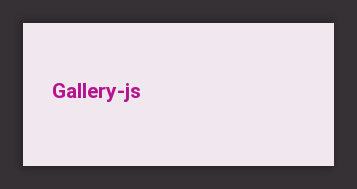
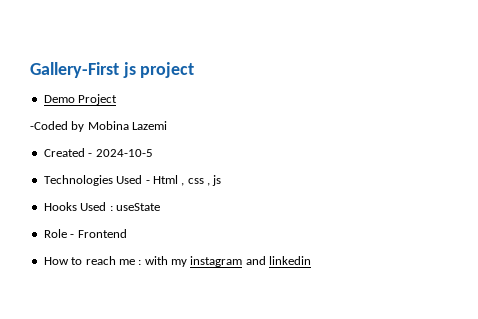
- Gallery-js
+ Gallery-First js project
+ Demo Project
+ -Coded by Mobina Lazemi
+ Created - 2024-10-5
+ Technologies Used - Html , css , js
+ Hooks Used : useState
+ Role - Frontend
+ How to reach me : with my instagram and linkedin

